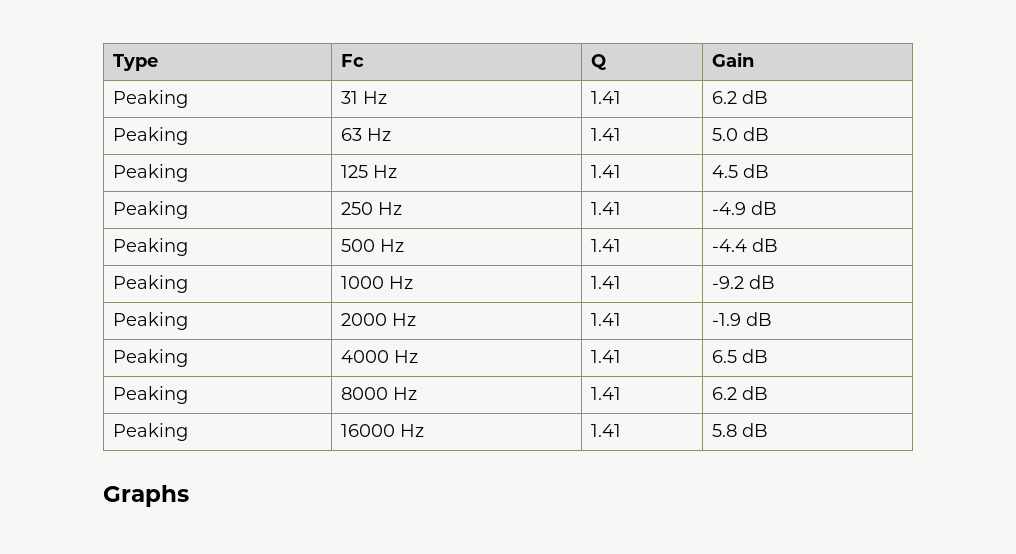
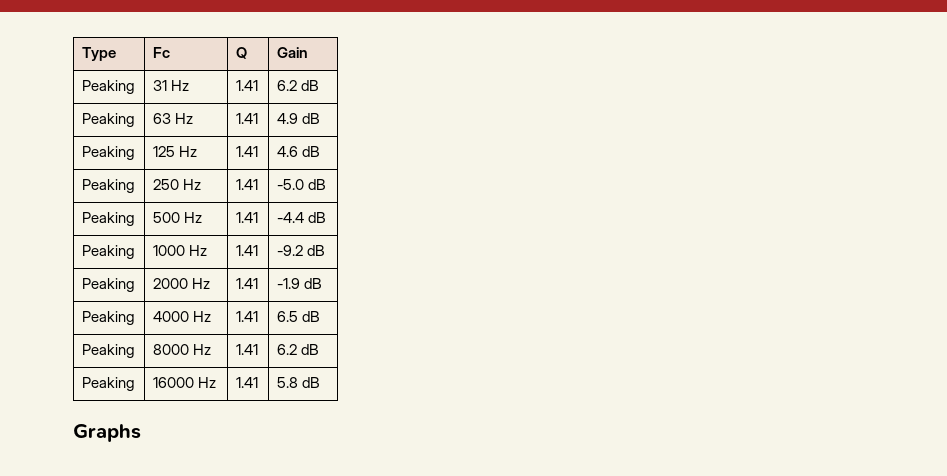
- Peaking | 63 Hz | 1.41 | 5.0 dB
+ Peaking | 63 Hz | 1.41 | 4.9 dB
- Peaking | 125 Hz | 1.41 | 4.5 dB
+ Peaking | 125 Hz | 1.41 | 4.6 dB
- Peaking | 250 Hz | 1.41 | -4.9 dB
+ Peaking | 250 Hz | 1.41 | -5.0 dB

